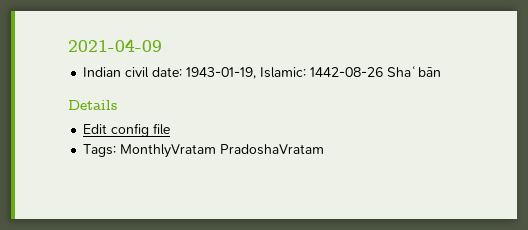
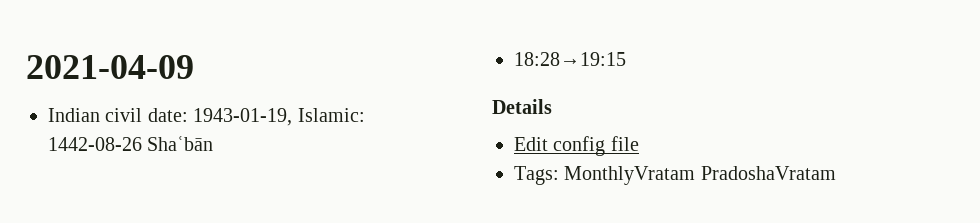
+ 18:28→19:15

